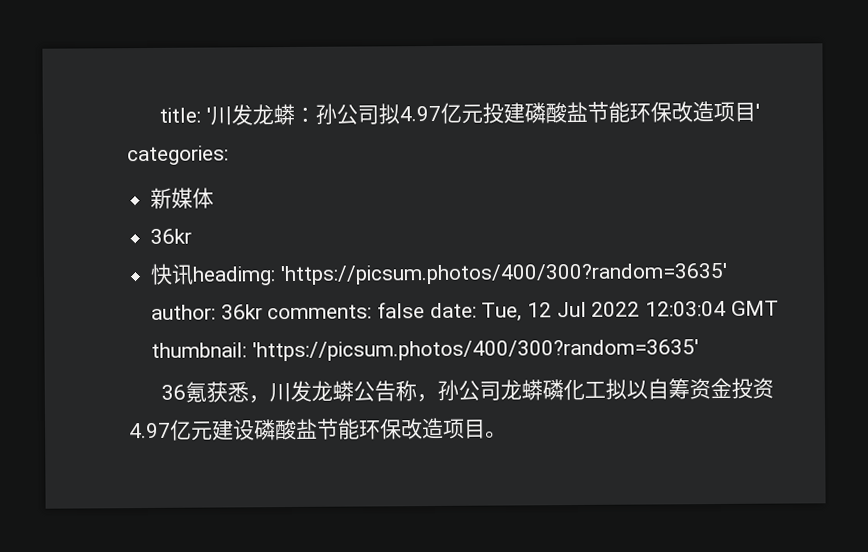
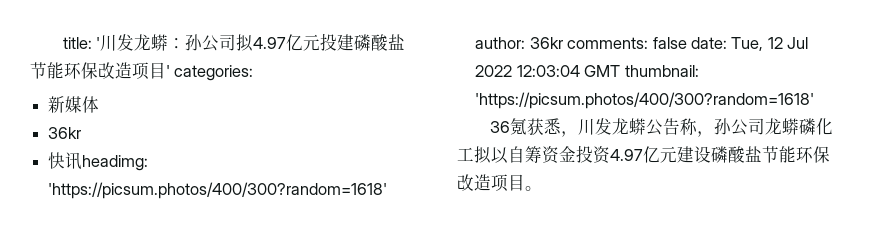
- 快讯headimg: 'https://picsum.photos/400/300?random=3635' author: 36kr comments: false date: Tue, 12 Jul 2022 12:03:04 GMT thumbnail: 'https://picsum.photos/400/300?random=3635'
+ 快讯headimg: 'https://picsum.photos/400/300?random=1618' author: 36kr comments: false date: Tue, 12 Jul 2022 12:03:04 GMT thumbnail: 'https://picsum.photos/400/300?random=1618'

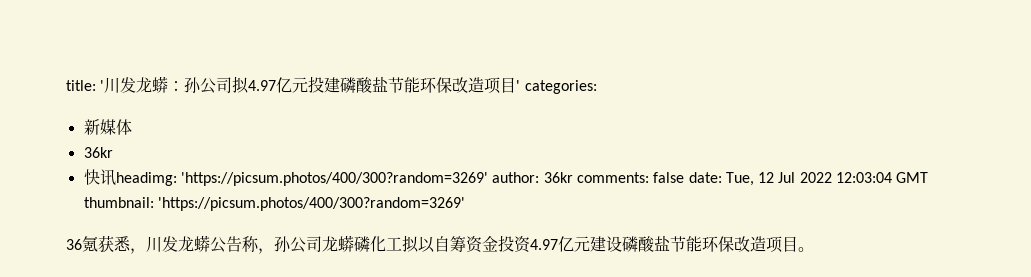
- 快讯headimg: 'https://picsum.photos/400/300?random=1618' author: 36kr comments: false date: Tue, 12 Jul 2022 12:03:04 GMT thumbnail: 'https://picsum.photos/400/300?random=1618'
+ 快讯headimg: 'https://picsum.photos/400/300?random=3269' author: 36kr comments: false date: Tue, 12 Jul 2022 12:03:04 GMT thumbnail: 'https://picsum.photos/400/300?random=3269'

